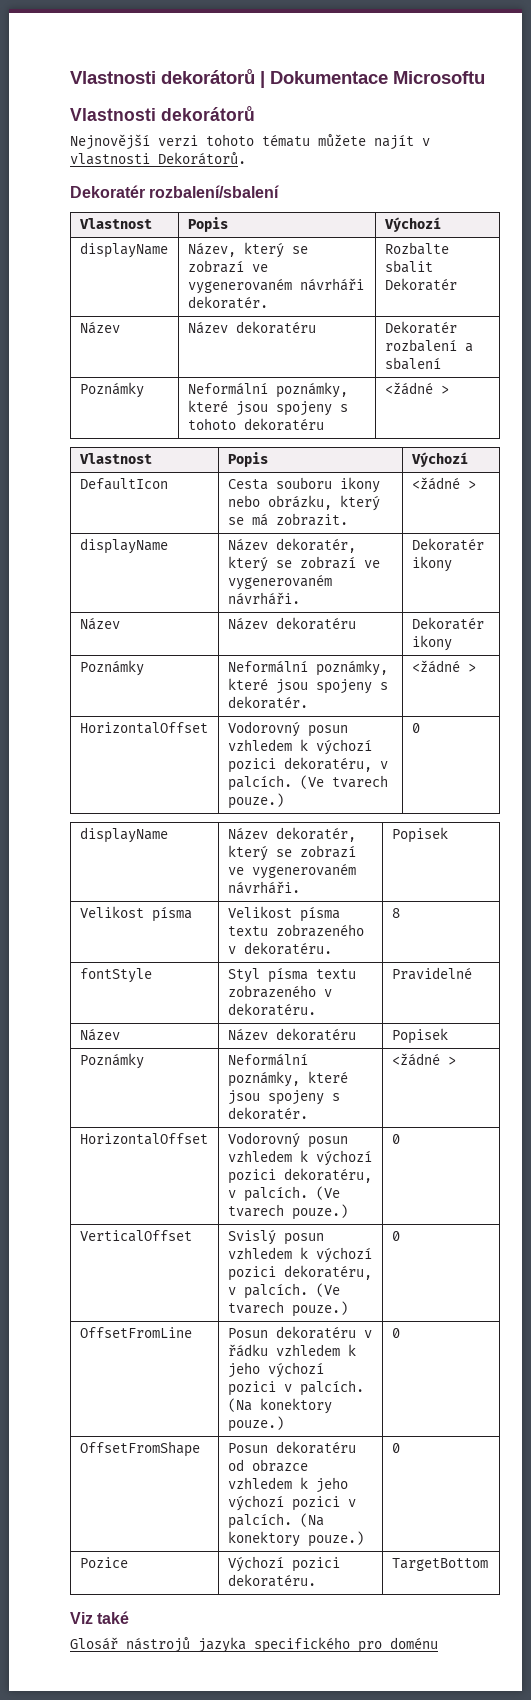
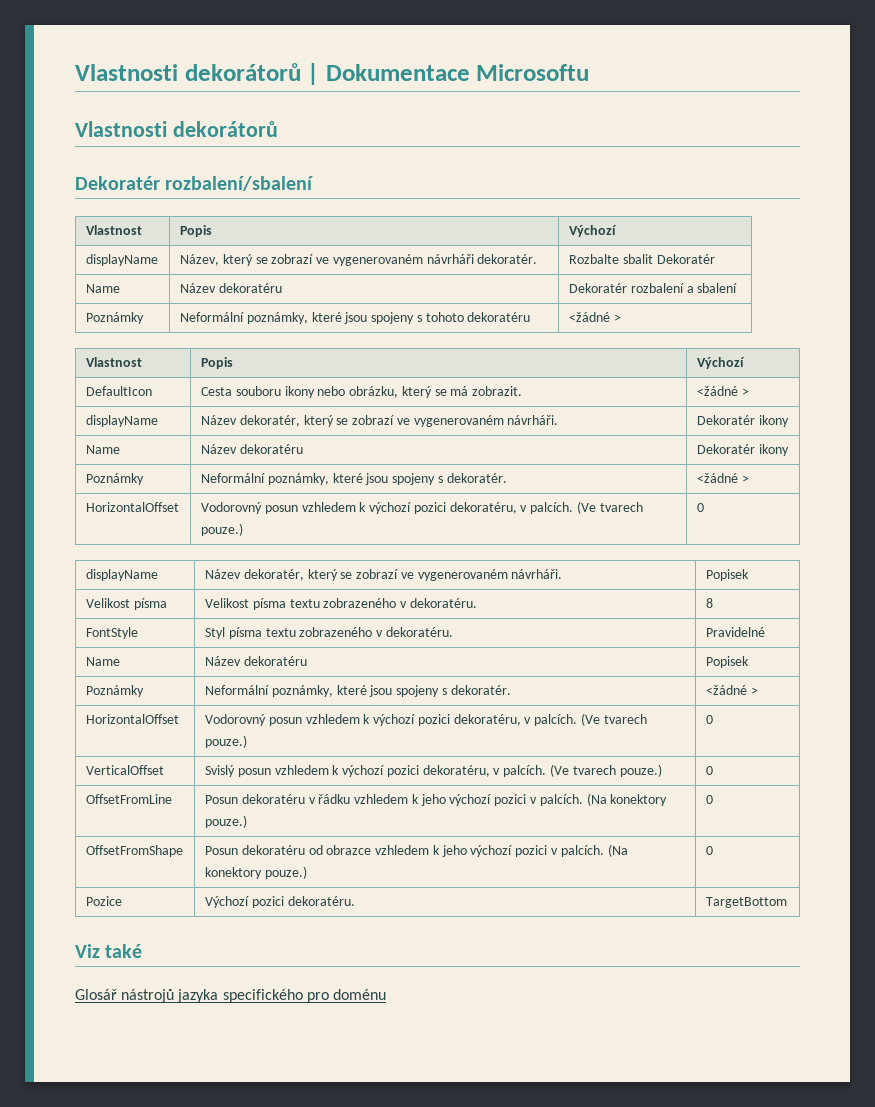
- Nejnovější verzi tohoto tématu můžete najít v vlastnosti Dekorátorů.
- Název | Název dekoratéru | Dekoratér rozbalení a sbalení
+ Name | Název dekoratéru | Dekoratér rozbalení a sbalení
- Název | Název dekoratéru | Dekoratér ikony
+ Name | Název dekoratéru | Dekoratér ikony
- fontStyle | Styl písma textu zobrazeného v dekoratéru. | Pravidelné
+ FontStyle | Styl písma textu zobrazeného v dekoratéru. | Pravidelné
- Název | Název dekoratéru | Popisek
+ Name | Název dekoratéru | Popisek

